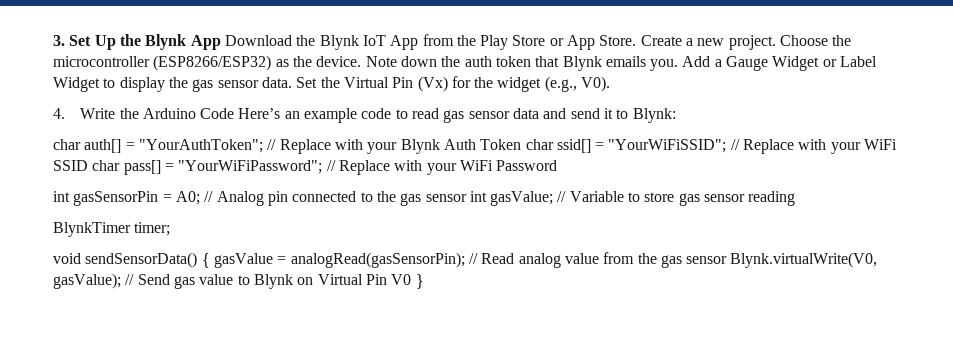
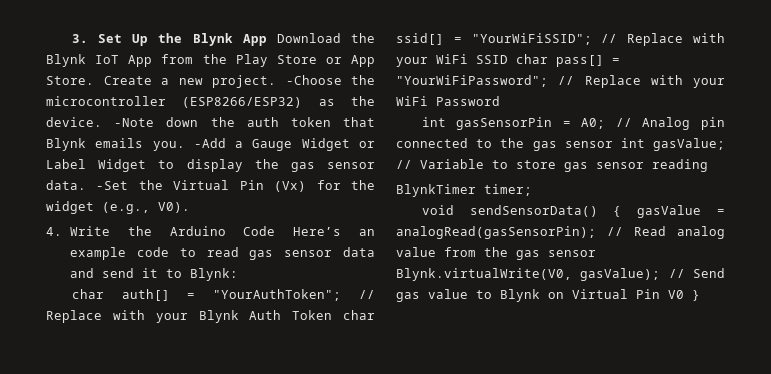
- Choose the microcontroller (ESP8266/ESP32) as the device.
+ -Choose the microcontroller (ESP8266/ESP32) as the device.
- Note down the auth token that Blynk emails you.
+ -Note down the auth token that Blynk emails you.
- Add a Gauge Widget or Label Widget to display the gas sensor data.
+ -Add a Gauge Widget or Label Widget to display the gas sensor data.
- Set the Virtual Pin (Vx) for the widget (e.g., V0).
+ -Set the Virtual Pin (Vx) for the widget (e.g., V0).

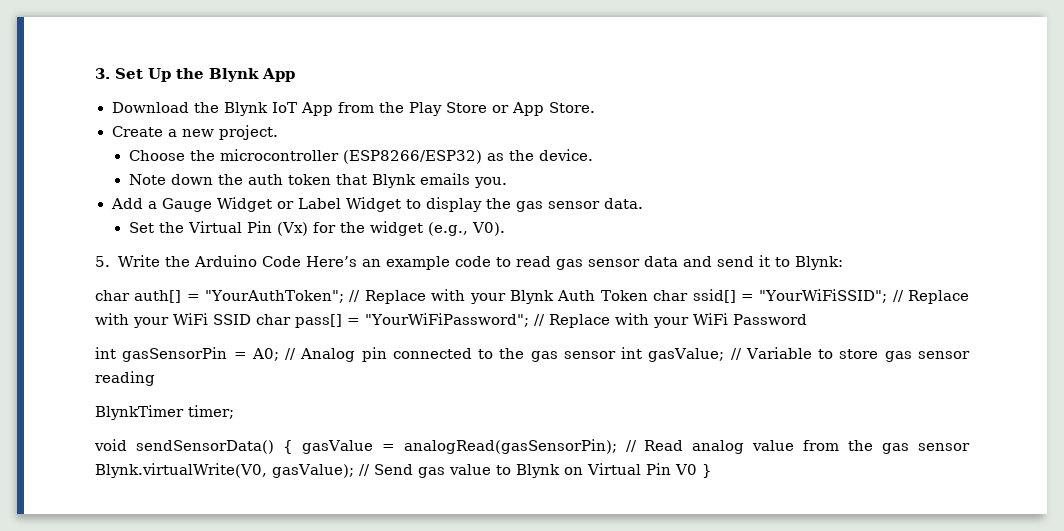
- 3. Set Up the Blynk App Download the Blynk IoT App from the Play Store or App Store. Create a new project. -Choose the microcontroller (ESP8266/ESP32) as the device. -Note down the auth token that Blynk emails you. -Add a Gauge Widget or Label Widget to display the gas sensor data. -Set the Virtual Pin (Vx) for the widget (e.g., V0).
+ 3. Set Up the Blynk App
+ Download the Blynk IoT App from the Play Store or App Store.
+ Create a new project.
+ Choose the microcontroller (ESP8266/ESP32) as the device.
+ Note down the auth token that Blynk emails you.
+ Add a Gauge Widget or Label Widget to display the gas sensor data.
+ Set the Virtual Pin (Vx) for the widget (e.g., V0).
- 4. Write the Arduino Code Here’s an example code to read gas sensor data and send it to Blynk:
+ 5. Write the Arduino Code Here’s an example code to read gas sensor data and send it to Blynk:

